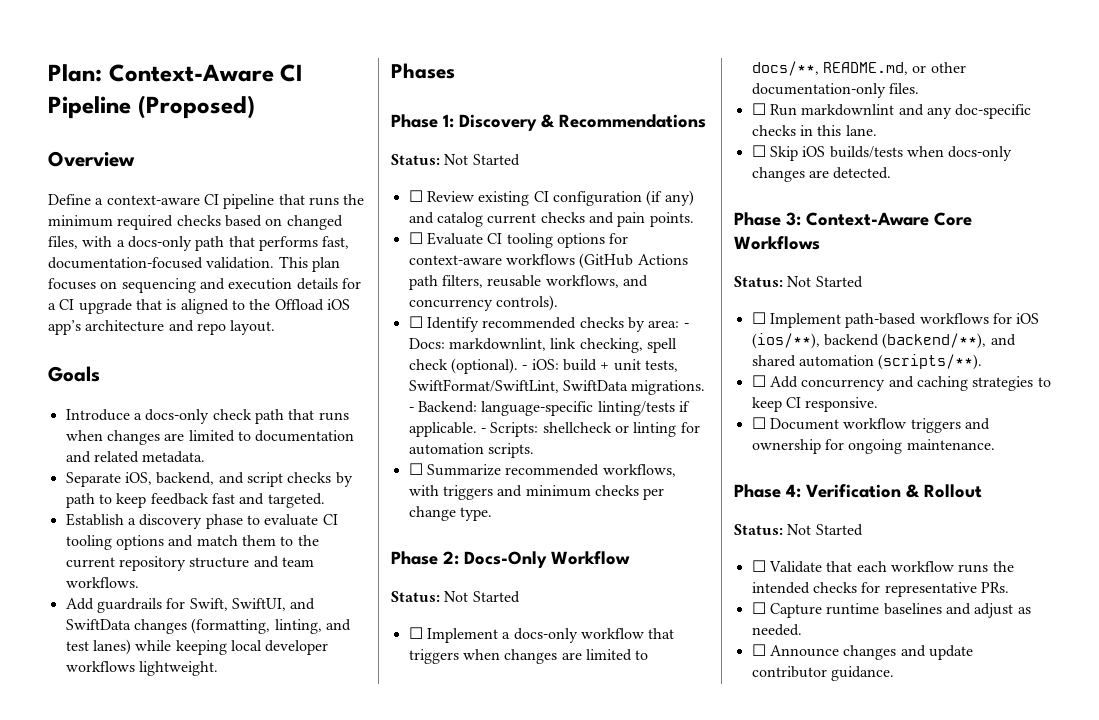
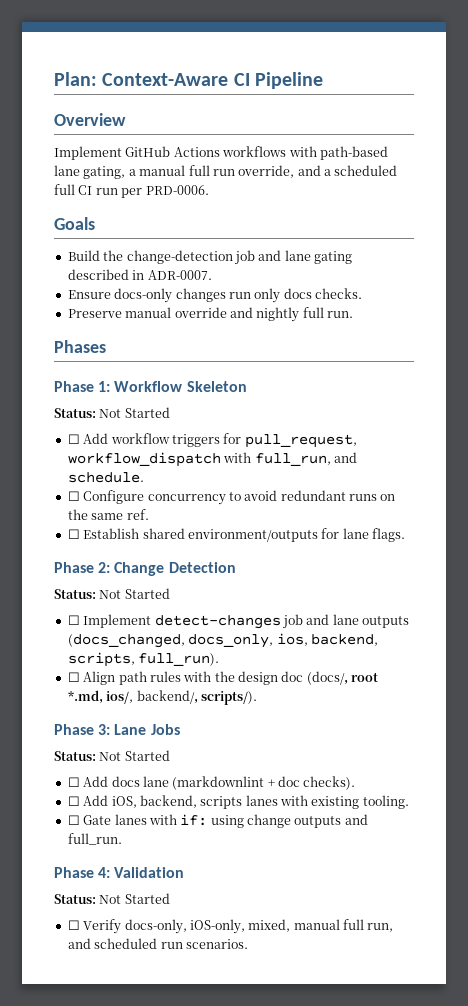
- Plan: Context-Aware CI Pipeline (Proposed)
+ Plan: Context-Aware CI Pipeline
- Define a context-aware CI pipeline that runs the minimum required checks based on changed files, with a docs-only path that performs fast, documentation-focused validation. This plan focuses on sequencing and execution details for a CI upgrade that is aligned to the Offload iOS app’s architecture and repo layout.
+ Implement GitHub Actions workflows with path-based lane gating, a manual full run override, and a scheduled full CI run per PRD-0006.
  Goals
- Introduce a docs-only check path that runs when changes are limited to documentation and related metadata.
- Separate iOS, backend, and script checks by path to keep feedback fast and targeted.
- Establish a discovery phase to evaluate CI tooling options and match them to the current repository structure and team workflows.
- Add guardrails for Swift, SwiftUI, and SwiftData changes (formatting, linting, and test lanes) while keeping local developer workflows lightweight.
+ Build the change-detection job and lane gating described in ADR-0007.
+ Ensure docs-only changes run only docs checks.
+ Preserve manual override and nightly full run.
- Phase 1: Discovery & Recommendations
+ Phase 1: Workflow Skeleton
  Status: Not Started
- ☐ Review existing CI configuration (if any) and catalog current checks and pain points.
- ☐ Evaluate CI tooling options for context-aware workflows (GitHub Actions path filters, reusable workflows, and concurrency controls).
- ☐ Identify recommended checks by area: - Docs: markdownlint, link checking, spell check (optional). - iOS: build + unit tests, SwiftFormat/SwiftLint, SwiftData migrations. - Backend: language-specific linting/tests if applicable. - Scripts: shellcheck or linting for automation scripts.
- ☐ Summarize recommended workflows, with triggers and minimum checks per change type.
+ ☐ Add workflow triggers for pull_request, workflow_dispatch with full_run, and schedule.
+ ☐ Configure concurrency to avoid redundant runs on the same ref.
+ ☐ Establish shared environment/outputs for lane flags.
- Phase 2: Docs-Only Workflow
+ Phase 2: Change Detection
  Status: Not Started
- ☐ Implement a docs-only workflow that triggers when changes are limited to docs/**, README.md, or other documentation-only files.
- ☐ Run markdownlint and any doc-specific checks in this lane.
- ☐ Skip iOS builds/tests when docs-only changes are detected.
+ ☐ Implement detect-changes job and lane outputs (docs_changed, docs_only, ios, backend, scripts, full_run).
+ ☐ Align path rules with the design doc (docs/, root *.md, ios/, backend/, scripts/).
- Phase 3: Context-Aware Core Workflows
+ Phase 3: Lane Jobs
  Status: Not Started
- ☐ Implement path-based workflows for iOS (ios/**), backend (backend/**), and shared automation (scripts/**).
- ☐ Add concurrency and caching strategies to keep CI responsive.
- ☐ Document workflow triggers and ownership for ongoing maintenance.
+ ☐ Add docs lane (markdownlint + doc checks).
+ ☐ Add iOS, backend, scripts lanes with existing tooling.
+ ☐ Gate lanes with if: using change outputs and full_run.
- Phase 4: Verification & Rollout
+ Phase 4: Validation
  Status: Not Started
- ☐ Validate that each workflow runs the intended checks for representative PRs.
- ☐ Capture runtime baselines and adjust as needed.
- ☐ Announce changes and update contributor guidance.
+ ☐ Verify docs-only, iOS-only, mixed, manual full run, and scheduled run scenarios.

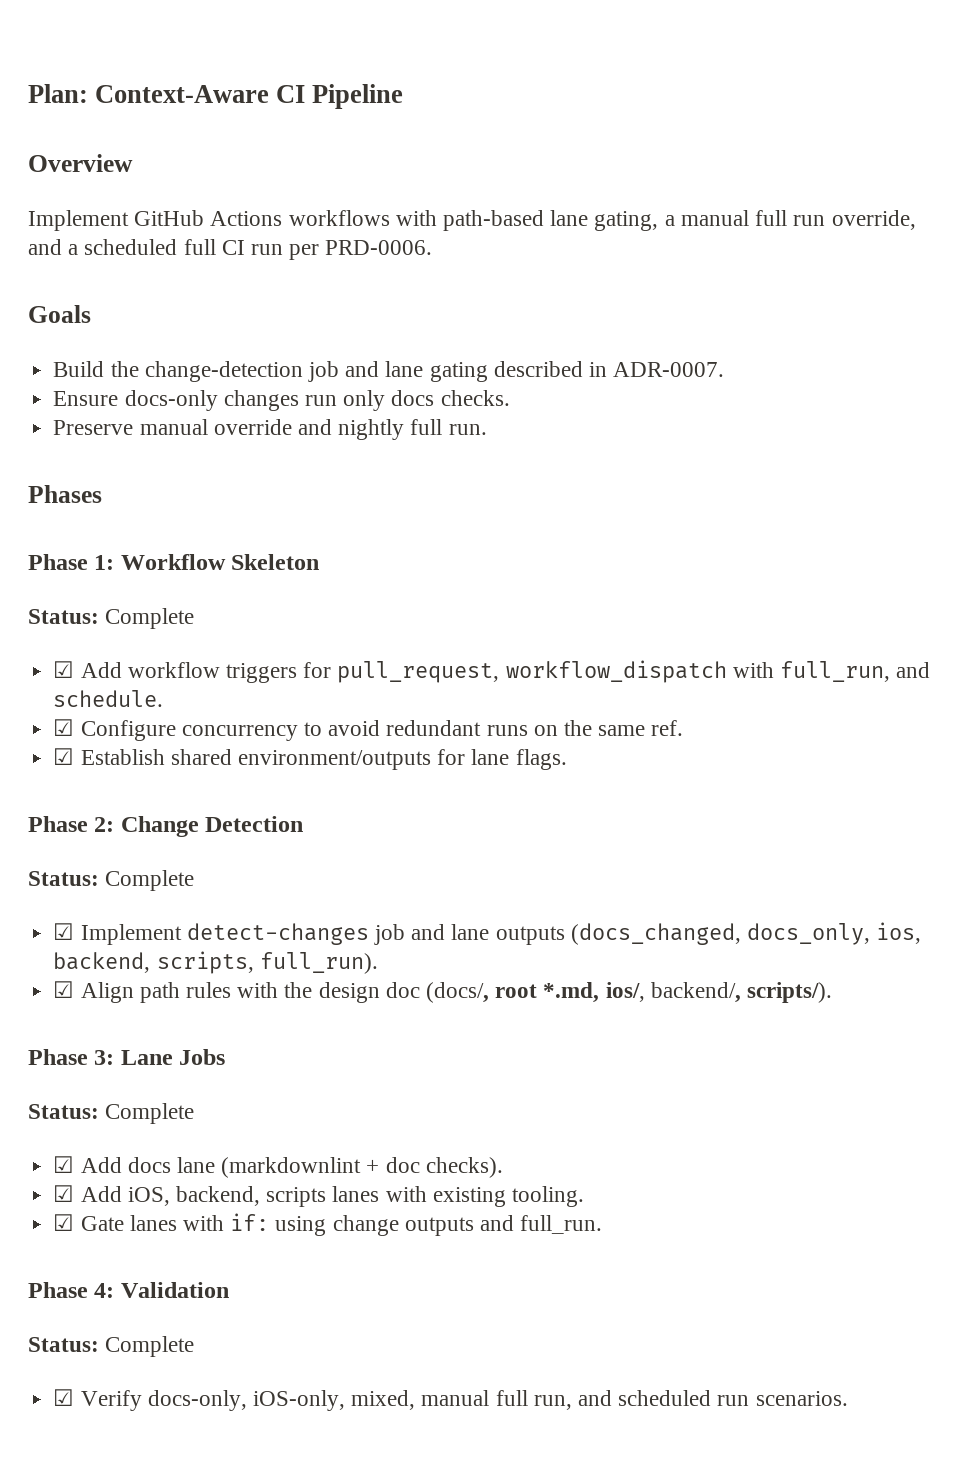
  Phase 1: Workflow Skeleton
- Status: Not Started
- ☐ Add workflow triggers for pull_request, workflow_dispatch with full_run, and schedule.
+ Status: Complete
+ ☑ Add workflow triggers for pull_request, workflow_dispatch with full_run, and schedule.
- ☐ Configure concurrency to avoid redundant runs on the same ref.
+ ☑ Configure concurrency to avoid redundant runs on the same ref.
- ☐ Establish shared environment/outputs for lane flags.
+ ☑ Establish shared environment/outputs for lane flags.
  Phase 2: Change Detection
- Status: Not Started
- ☐ Implement detect-changes job and lane outputs (docs_changed, docs_only, ios, backend, scripts, full_run).
+ Status: Complete
+ ☑ Implement detect-changes job and lane outputs (docs_changed, docs_only, ios, backend, scripts, full_run).
- ☐ Align path rules with the design doc (docs/, root *.md, ios/, backend/, scripts/).
+ ☑ Align path rules with the design doc (docs/, root *.md, ios/, backend/, scripts/).
  Phase 3: Lane Jobs
- Status: Not Started
- ☐ Add docs lane (markdownlint + doc checks).
+ Status: Complete
+ ☑ Add docs lane (markdownlint + doc checks).
- ☐ Add iOS, backend, scripts lanes with existing tooling.
+ ☑ Add iOS, backend, scripts lanes with existing tooling.
- ☐ Gate lanes with if: using change outputs and full_run.
+ ☑ Gate lanes with if: using change outputs and full_run.
  Phase 4: Validation
- Status: Not Started
- ☐ Verify docs-only, iOS-only, mixed, manual full run, and scheduled run scenarios.
+ Status: Complete
+ ☑ Verify docs-only, iOS-only, mixed, manual full run, and scheduled run scenarios.

